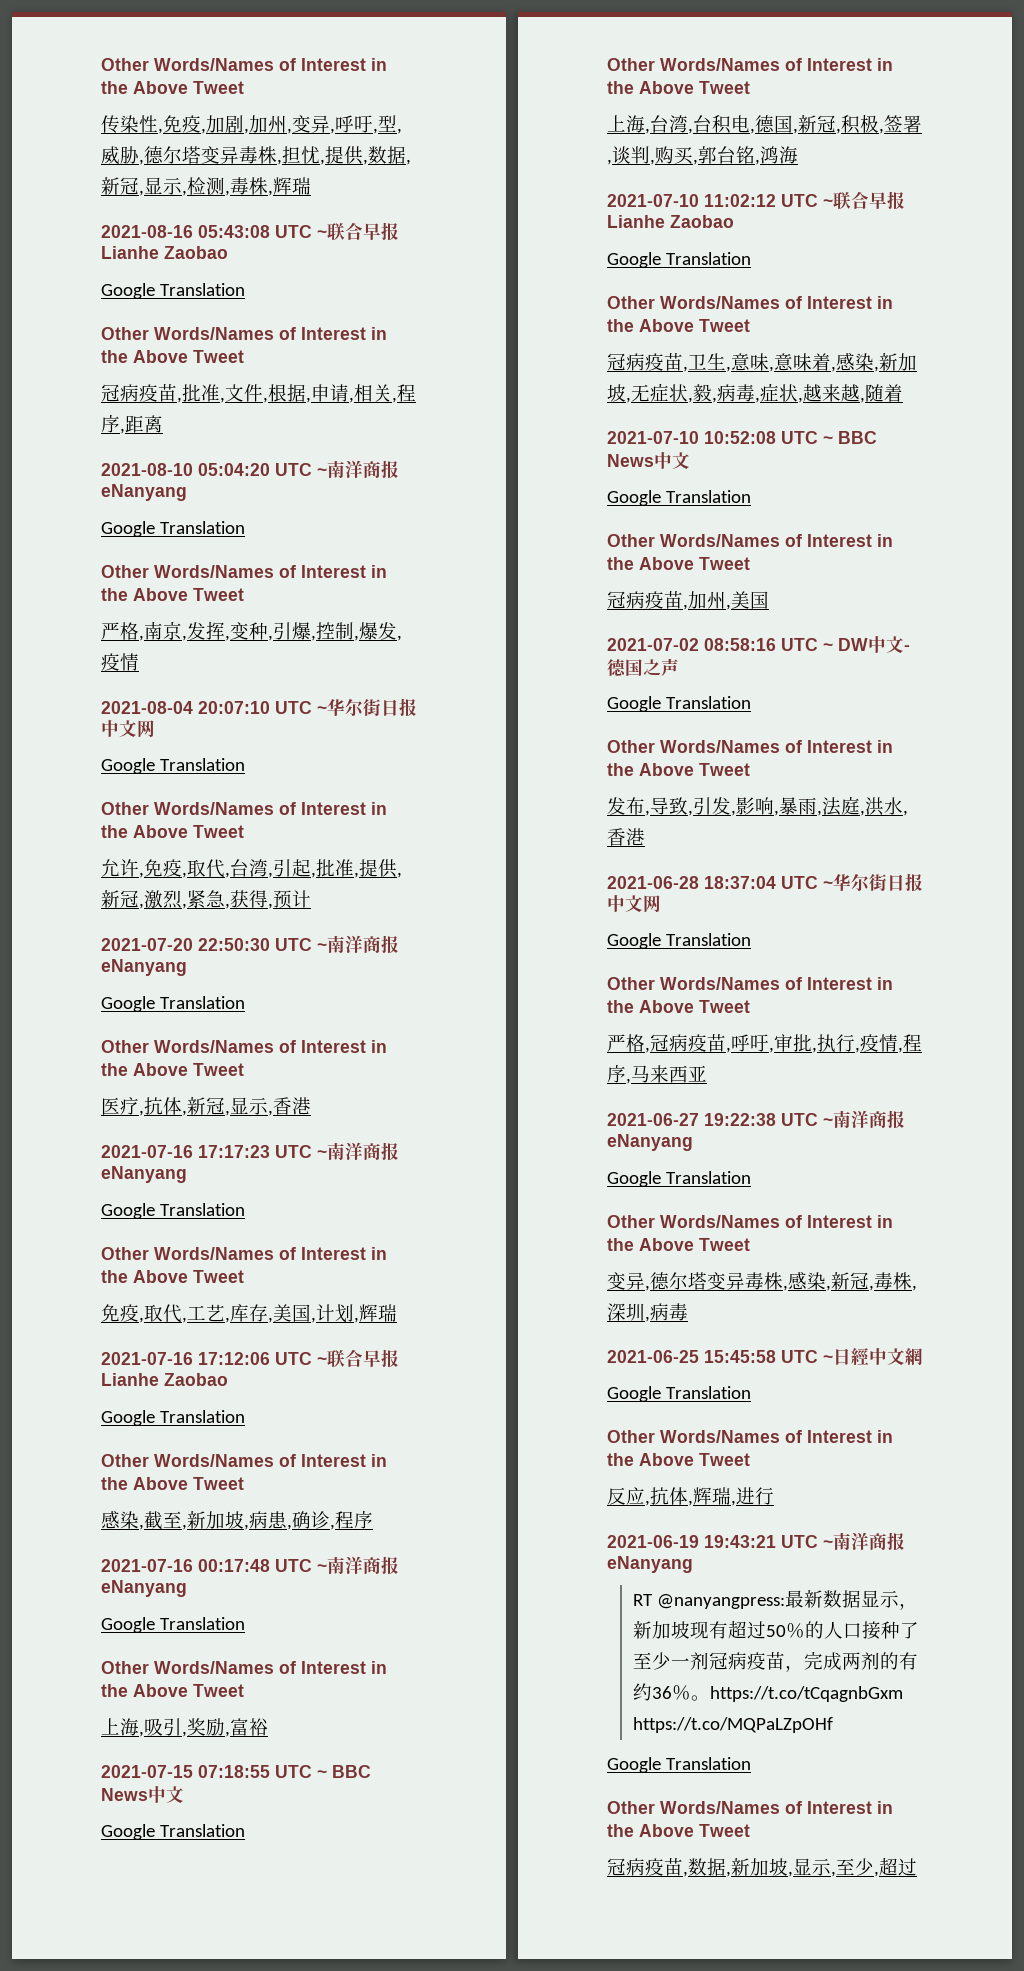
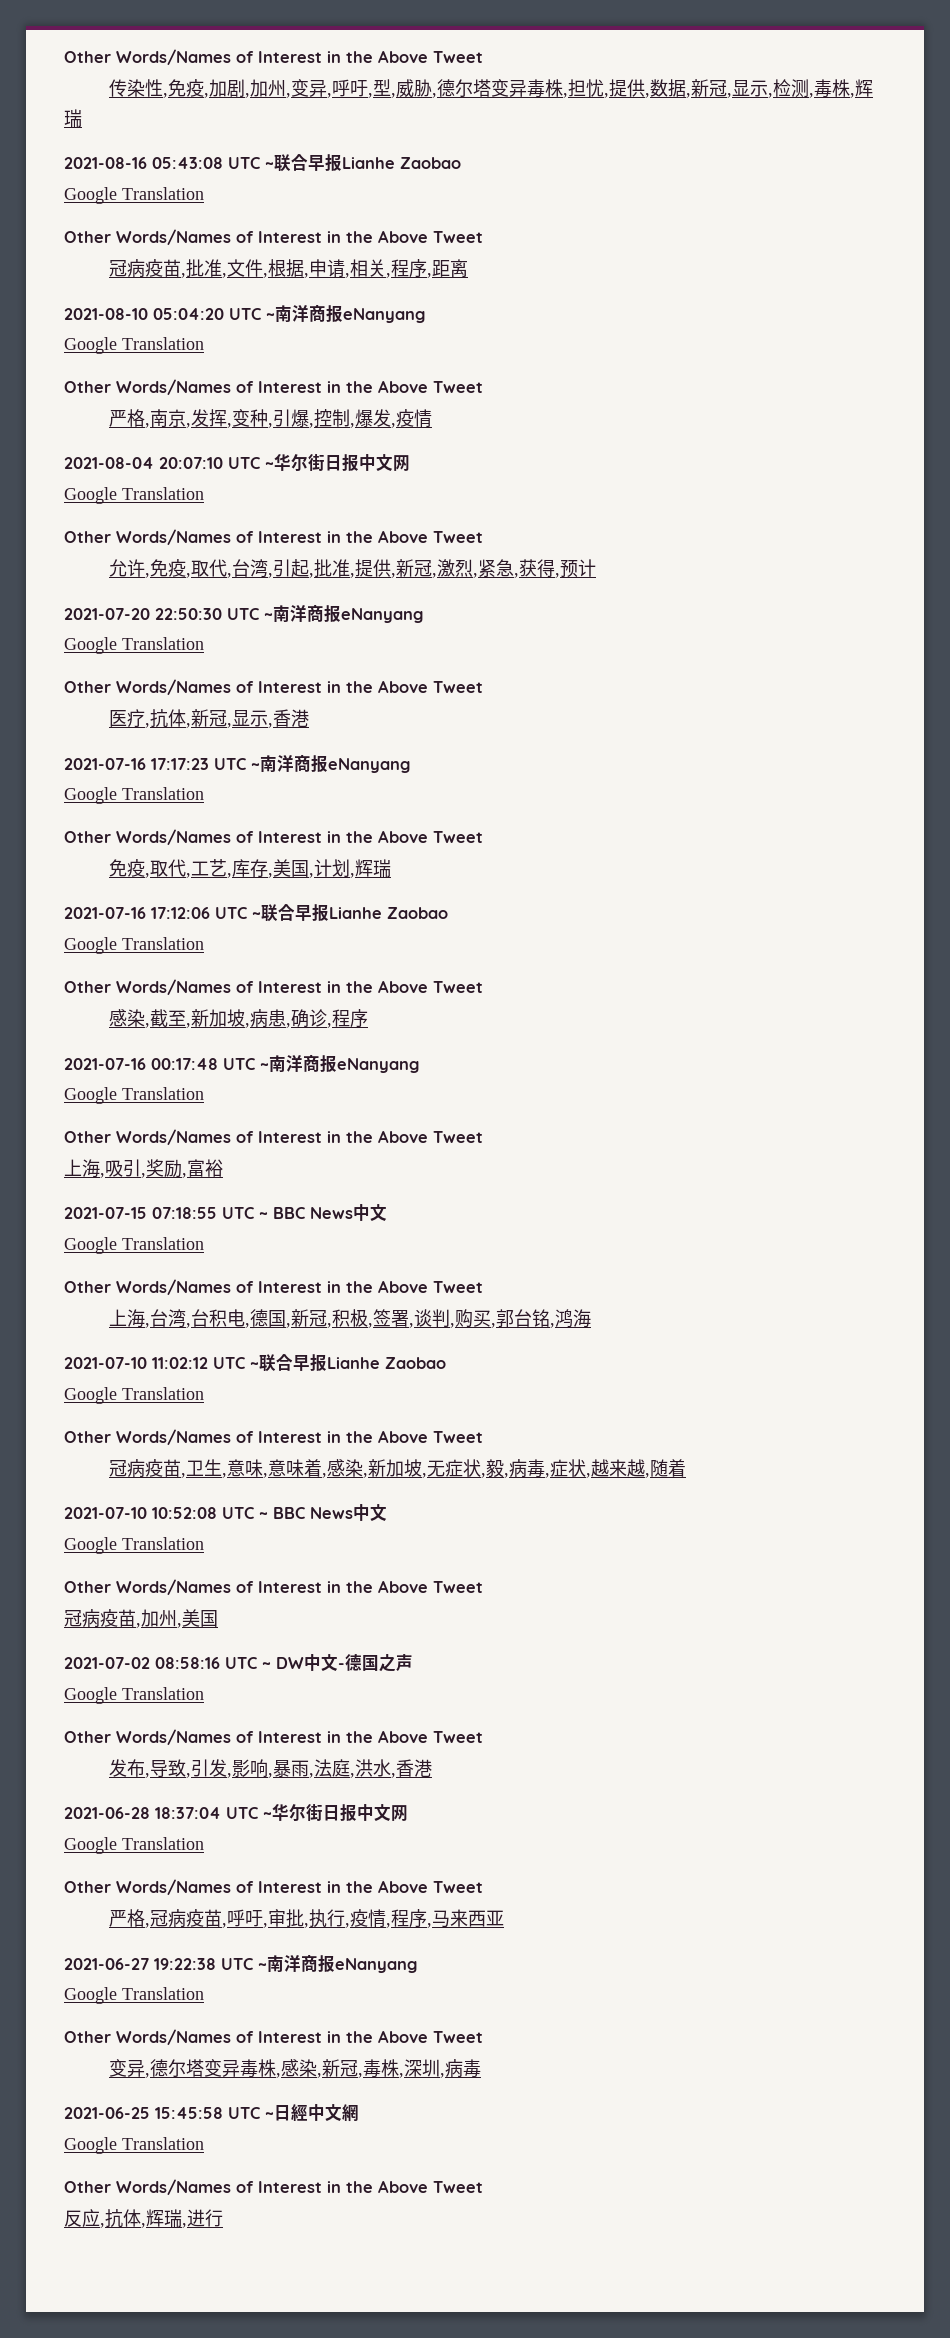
- 2021-06-19 19:43:21 UTC ~南洋商报eNanyang
- RT @nanyangpress:最新数据显示，新加坡现有超过50％的人口接种了至少一剂冠病疫苗，完成两剂的有约36％。https://t.co/tCqagnbGxm https://t.co/MQPaLZpOHf
- Google Translation
- Other Words/Names of Interest in the Above Tweet
- 冠病疫苗,数据,新加坡,显示,至少,超过

